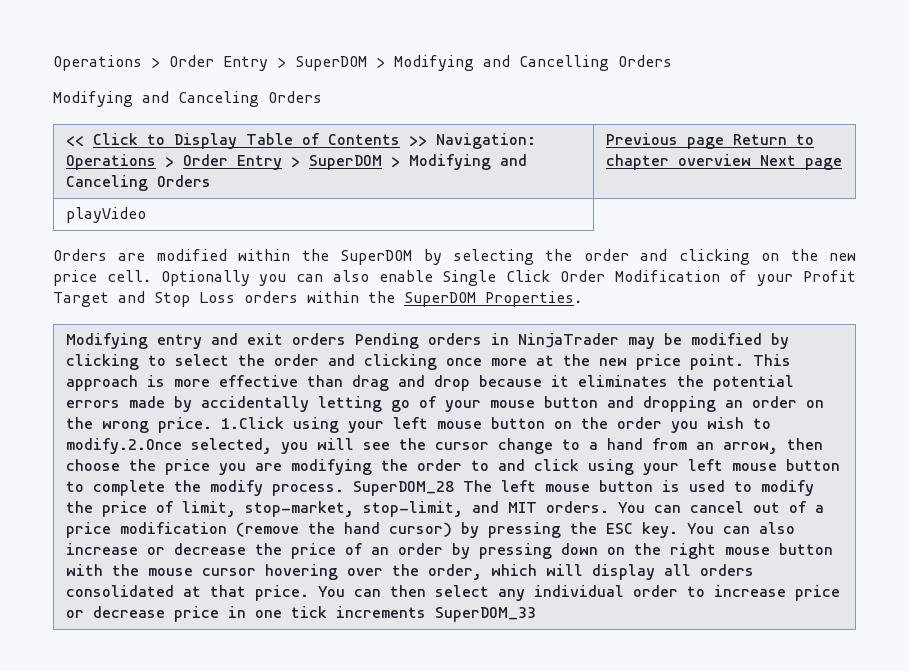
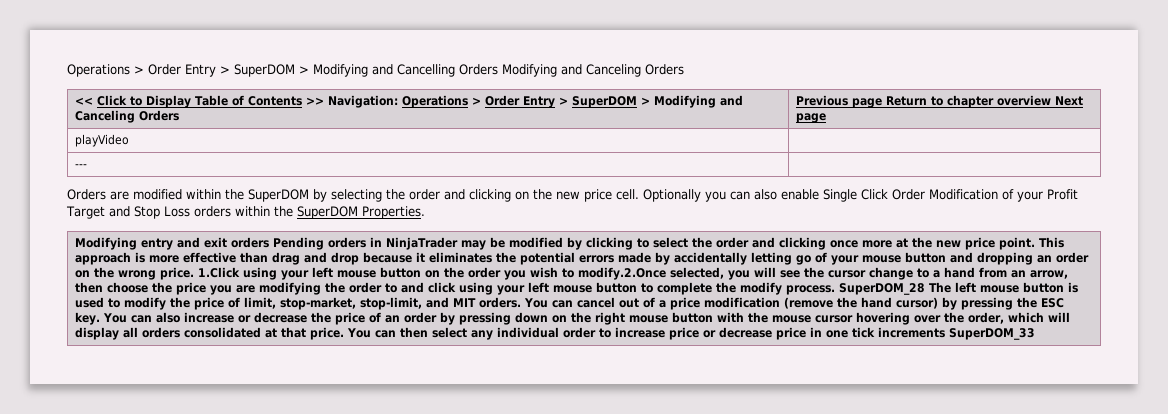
- Operations > Order Entry > SuperDOM > Modifying and Cancelling Orders
- Modifying and Canceling Orders
+ Operations > Order Entry > SuperDOM > Modifying and Cancelling Orders Modifying and Canceling Orders
- playVideo
+ playVideo |
+ --- |

